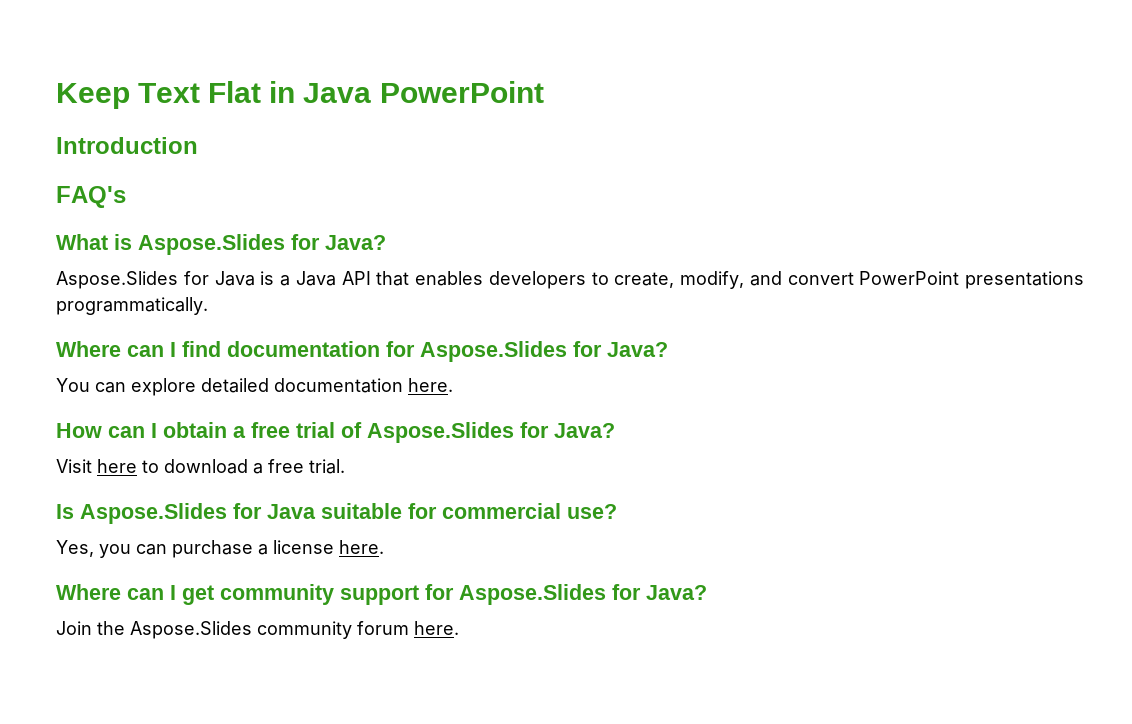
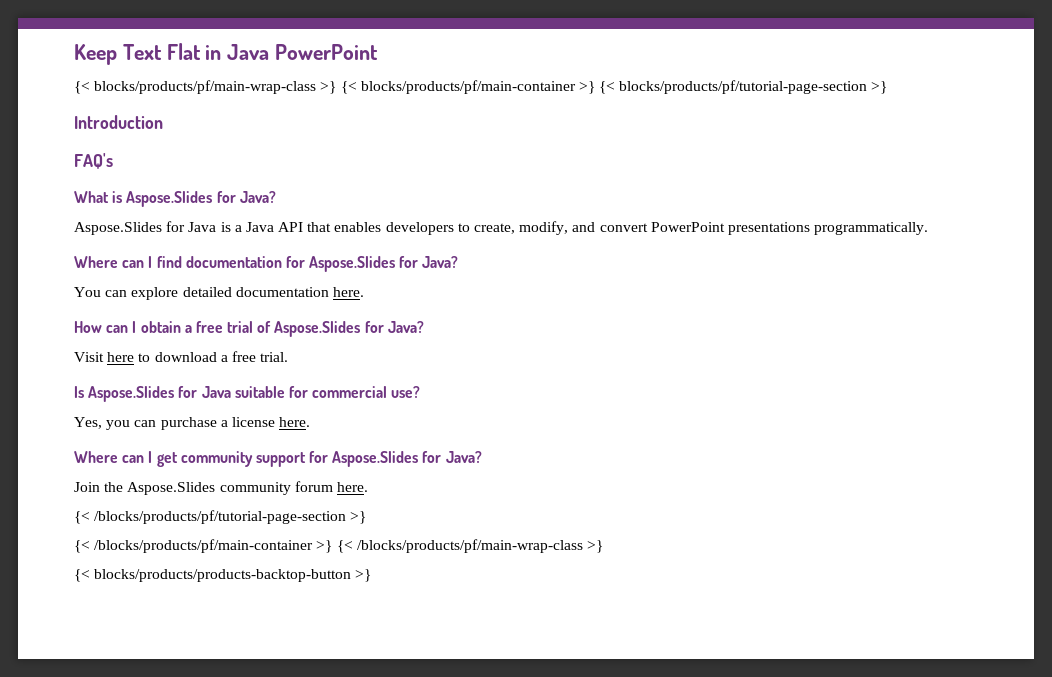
+ {< blocks/products/pf/main-wrap-class >} {< blocks/products/pf/main-container >} {< blocks/products/pf/tutorial-page-section >}
+ {< /blocks/products/pf/tutorial-page-section >}
+ {< /blocks/products/pf/main-container >} {< /blocks/products/pf/main-wrap-class >}
+ {< blocks/products/products-backtop-button >}

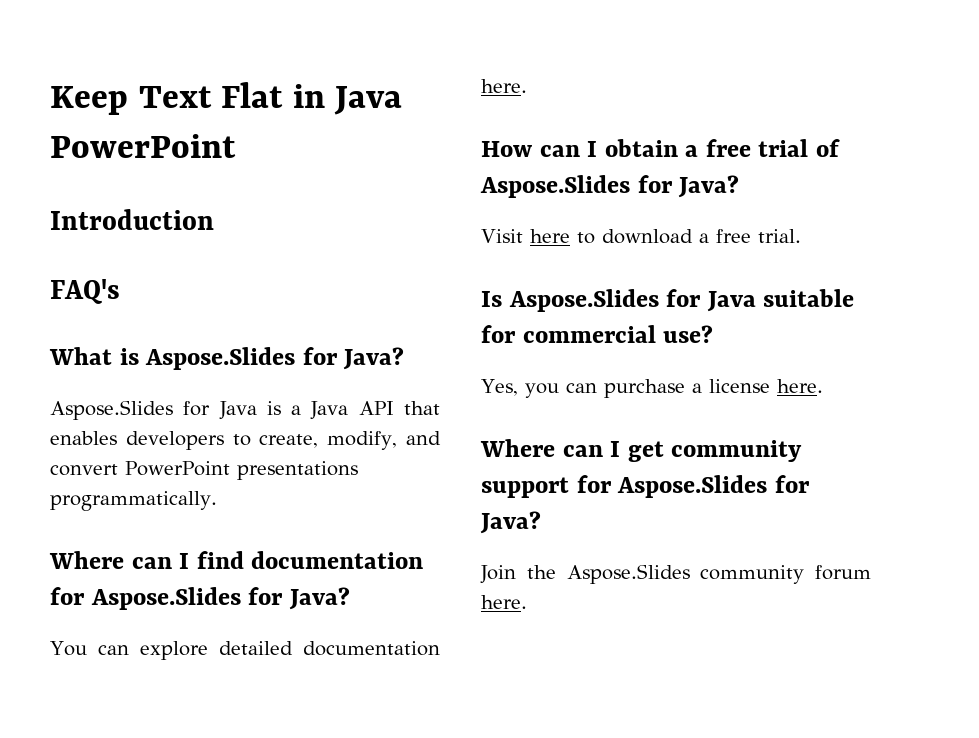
- {< blocks/products/pf/main-wrap-class >} {< blocks/products/pf/main-container >} {< blocks/products/pf/tutorial-page-section >}
- {< /blocks/products/pf/tutorial-page-section >}
- {< /blocks/products/pf/main-container >} {< /blocks/products/pf/main-wrap-class >}
- {< blocks/products/products-backtop-button >}

